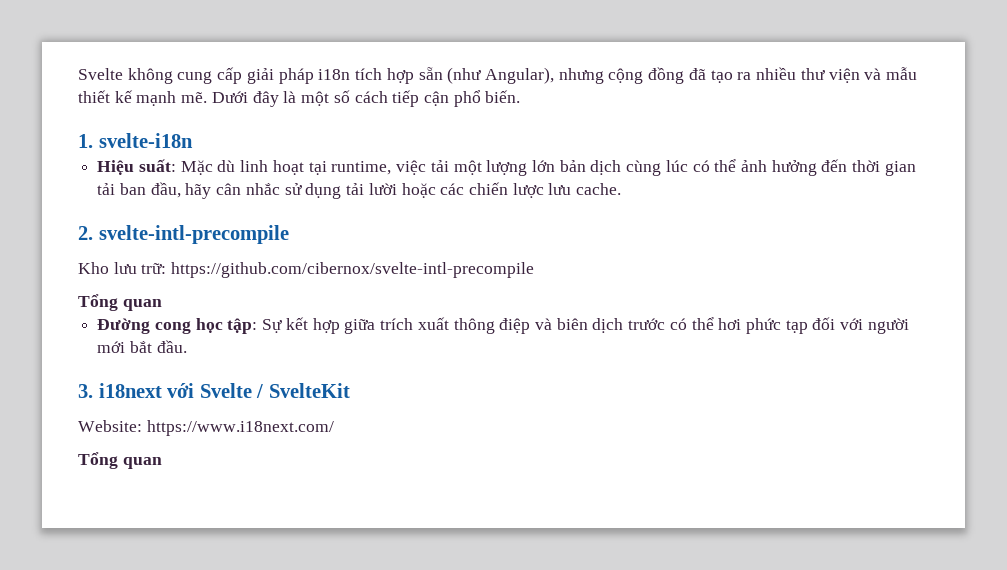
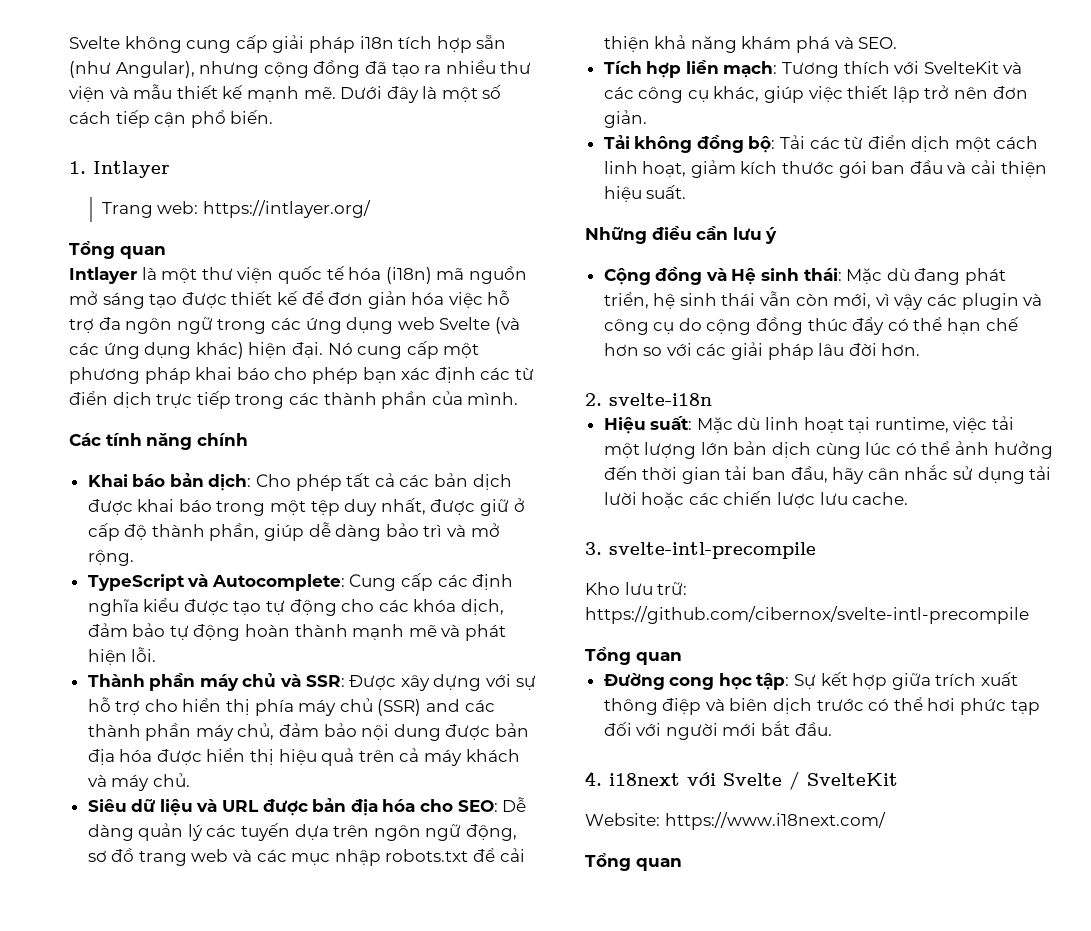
- 1. svelte-i18n
+ 1. Intlayer
+ Trang web: https://intlayer.org/
+ Tổng quan
+ Intlayer là một thư viện quốc tế hóa (i18n) mã nguồn mở sáng tạo được thiết kế để đơn giản hóa việc hỗ trợ đa ngôn ngữ trong các ứng dụng web Svelte (và các ứng dụng khác) hiện đại. Nó cung cấp một phương pháp khai báo cho phép bạn xác định các từ điển dịch trực tiếp trong các thành phần của mình.
+ Các tính năng chính
+ Khai báo bản dịch: Cho phép tất cả các bản dịch được khai báo trong một tệp duy nhất, được giữ ở cấp độ thành phần, giúp dễ dàng bảo trì và mở rộng.
+ TypeScript và Autocomplete: Cung cấp các định nghĩa kiểu được tạo tự động cho các khóa dịch, đảm bảo tự động hoàn thành mạnh mẽ và phát hiện lỗi.
+ Thành phần máy chủ và SSR: Được xây dựng với sự hỗ trợ cho hiển thị phía máy chủ (SSR) and các thành phần máy chủ, đảm bảo nội dung được bản địa hóa được hiển thị hiệu quả trên cả máy khách và máy chủ.
+ Siêu dữ liệu và URL được bản địa hóa cho SEO: Dễ dàng quản lý các tuyến dựa trên ngôn ngữ động, sơ đồ trang web và các mục nhập robots.txt để cải thiện khả năng khám phá và SEO.
+ Tích hợp liền mạch: Tương thích với SvelteKit và các công cụ khác, giúp việc thiết lập trở nên đơn giản.
+ Tải không đồng bộ: Tải các từ điển dịch một cách linh hoạt, giảm kích thước gói ban đầu và cải thiện hiệu suất.
+ Những điều cần lưu ý
+ Cộng đồng và Hệ sinh thái: Mặc dù đang phát triển, hệ sinh thái vẫn còn mới, vì vậy các plugin và công cụ do cộng đồng thúc đẩy có thể hạn chế hơn so với các giải pháp lâu đời hơn.
+ 2. svelte-i18n
- 2. svelte-intl-precompile
+ 3. svelte-intl-precompile
- 3. i18next với Svelte / SvelteKit
+ 4. i18next với Svelte / SvelteKit

